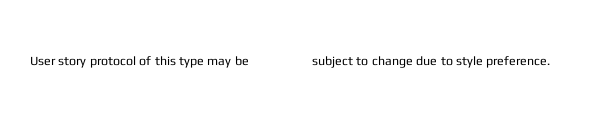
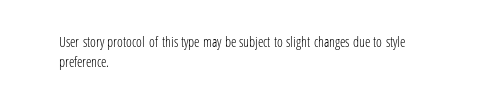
- User story protocol of this type may be subject to change due to style preference.
+ User story protocol of this type may be subject to slight changes due to style preference.

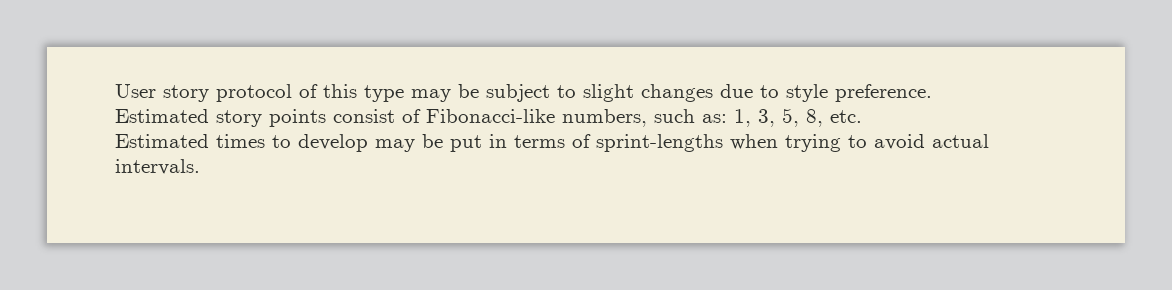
+ Estimated story points consist of Fibonacci-like numbers, such as: 1, 3, 5, 8, etc.
+ Estimated times to develop may be put in terms of sprint-lengths when trying to avoid actual intervals.

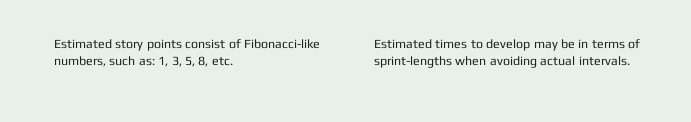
- User story protocol of this type may be subject to slight changes due to style preference.
- Estimated times to develop may be put in terms of sprint-lengths when trying to avoid actual intervals.
+ Estimated times to develop may be in terms of sprint-lengths when avoiding actual intervals.

